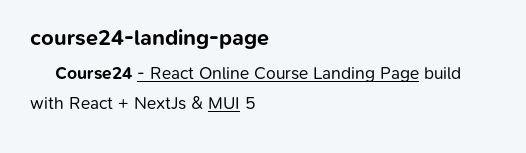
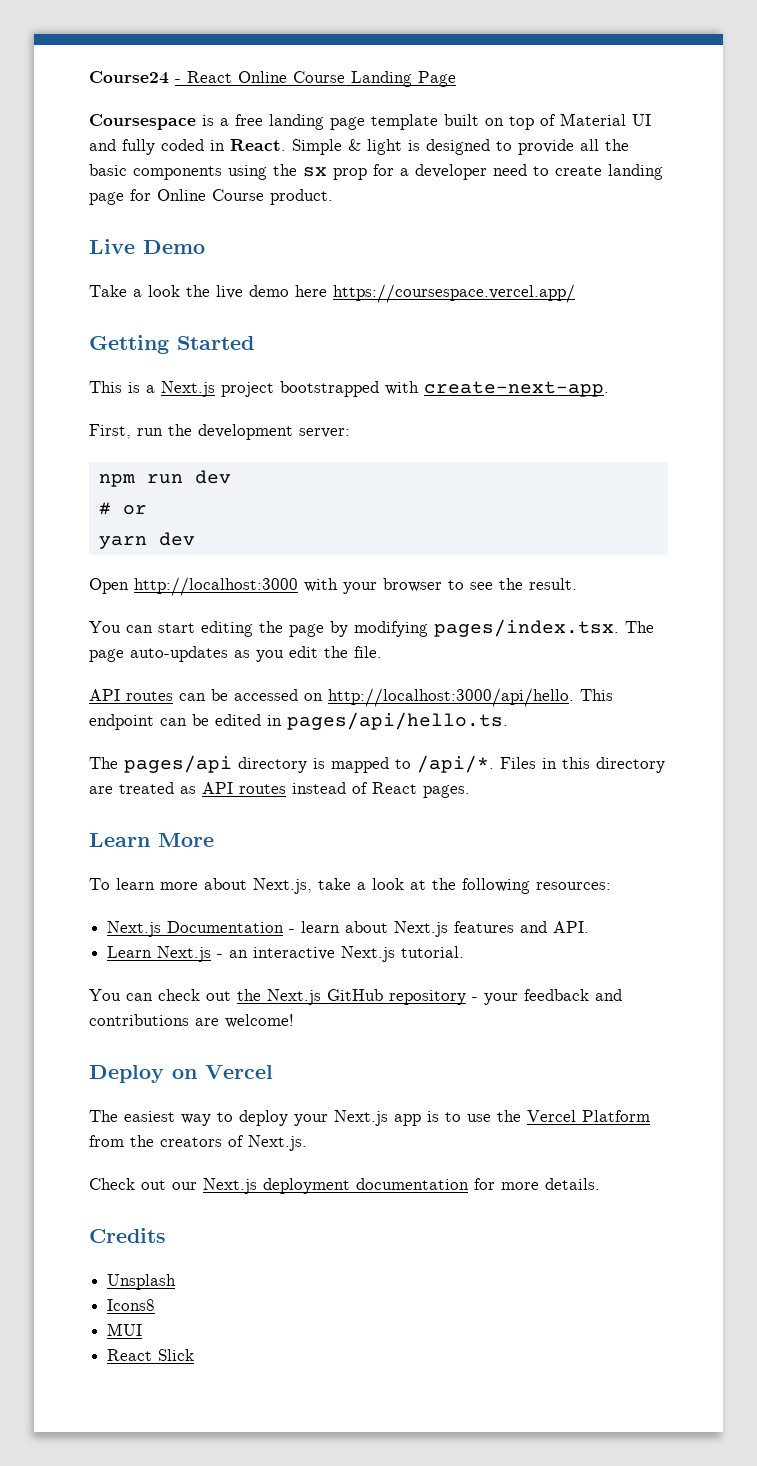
- course24-landing-page
- Course24 - React Online Course Landing Page build with React + NextJs & MUI 5
+ Course24 - React Online Course Landing Page
+ Coursespace is a free landing page template built on top of Material UI and fully coded in React. Simple & light is designed to provide all the basic components using the sx prop for a developer need to create landing page for Online Course product.
+ Live Demo
+ Take a look the live demo here https://coursespace.vercel.app/
+ Getting Started
+ This is a Next.js project bootstrapped with create-next-app.
+ First, run the development server:
+ npm run dev
+ # or
+ yarn dev
+ Open http://localhost:3000 with your browser to see the result.
+ You can start editing the page by modifying pages/index.tsx. The page auto-updates as you edit the file.
+ API routes can be accessed on http://localhost:3000/api/hello. This endpoint can be edited in pages/api/hello.ts.
+ The pages/api directory is mapped to /api/*. Files in this directory are treated as API routes instead of React pages.
+ Learn More
+ To learn more about Next.js, take a look at the following resources:
+ Next.js Documentation - learn about Next.js features and API.
+ Learn Next.js - an interactive Next.js tutorial.
+ You can check out the Next.js GitHub repository - your feedback and contributions are welcome!
+ Deploy on Vercel
+ The easiest way to deploy your Next.js app is to use the Vercel Platform from the creators of Next.js.
+ Check out our Next.js deployment documentation for more details.
+ Credits
+ Unsplash
+ Icons8
+ MUI
+ React Slick

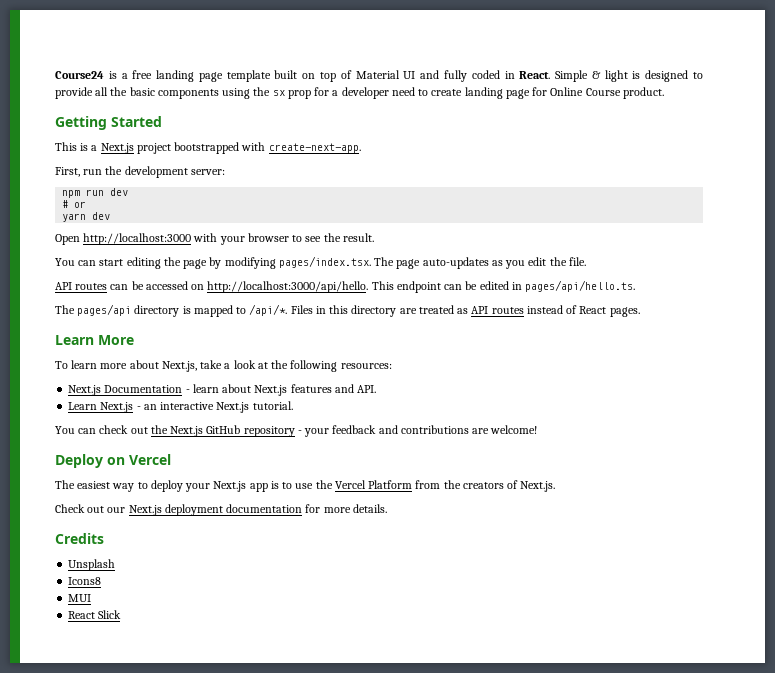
- Course24 - React Online Course Landing Page
- Coursespace is a free landing page template built on top of Material UI and fully coded in React.
+ Course24 is a free landing page template built on top of Material UI and fully coded in React.
- Live Demo
- Take a look the live demo here https://coursespace.vercel.app/

